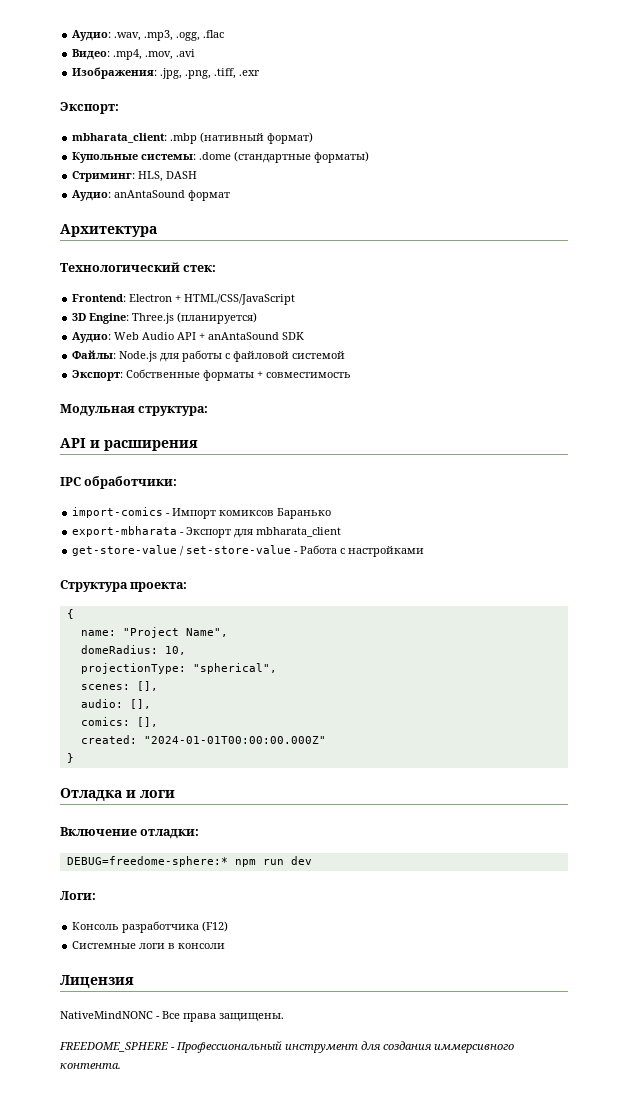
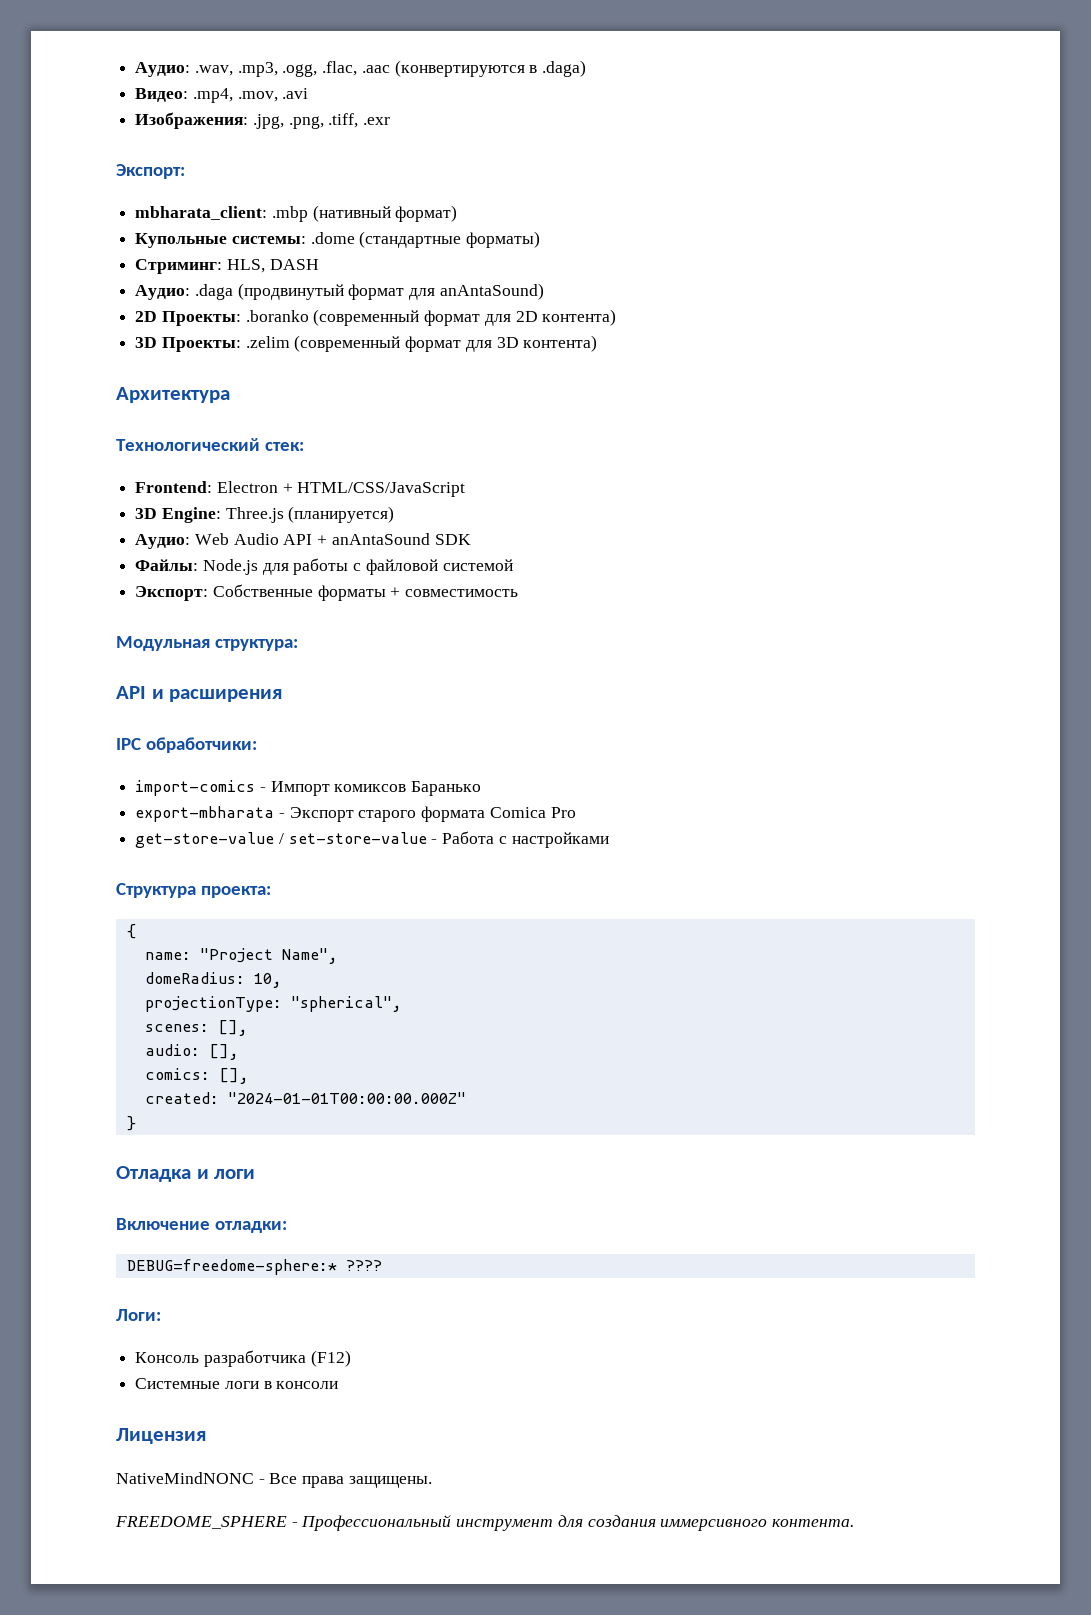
- Аудио: .wav, .mp3, .ogg, .flac
+ Аудио: .wav, .mp3, .ogg, .flac, .aac (конвертируются в .daga)
- Аудио: anAntaSound формат
+ Аудио: .daga (продвинутый формат для anAntaSound)
+ 2D Проекты: .boranko (современный формат для 2D контента)
+ 3D Проекты: .zelim (современный формат для 3D контента)
- export-mbharata - Экспорт для mbharata_client
+ export-mbharata - Экспорт старого формата Comica Pro
- DEBUG=freedome-sphere:* npm run dev
+ DEBUG=freedome-sphere:* ????

